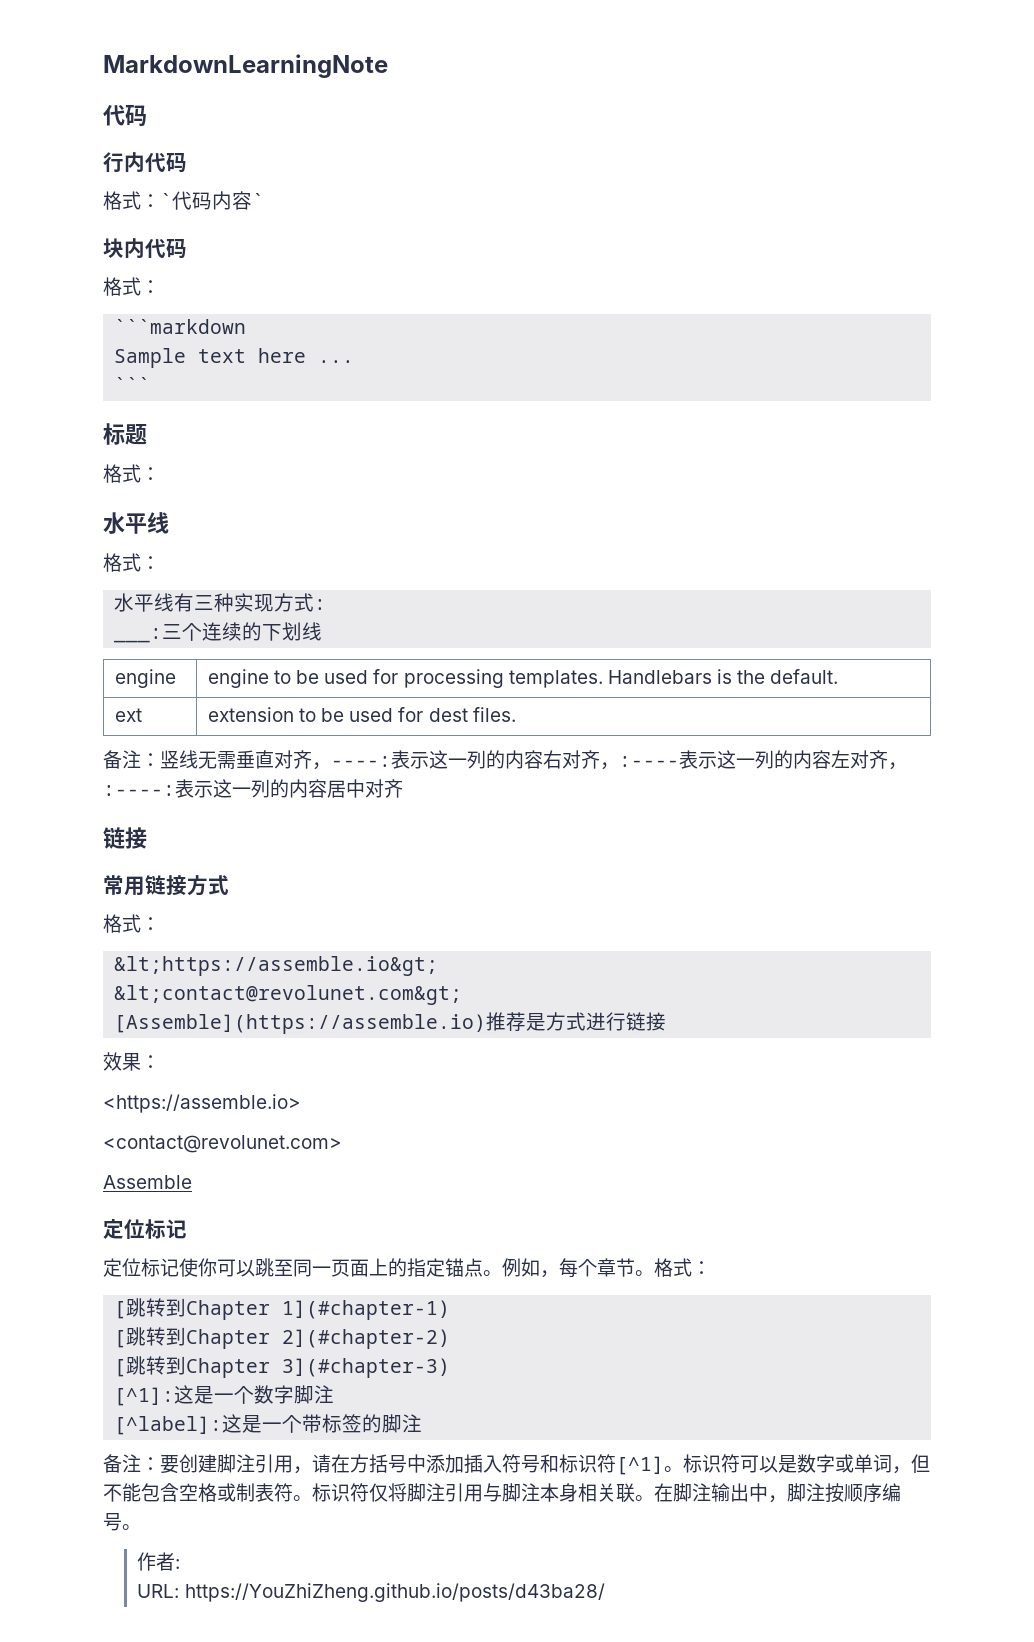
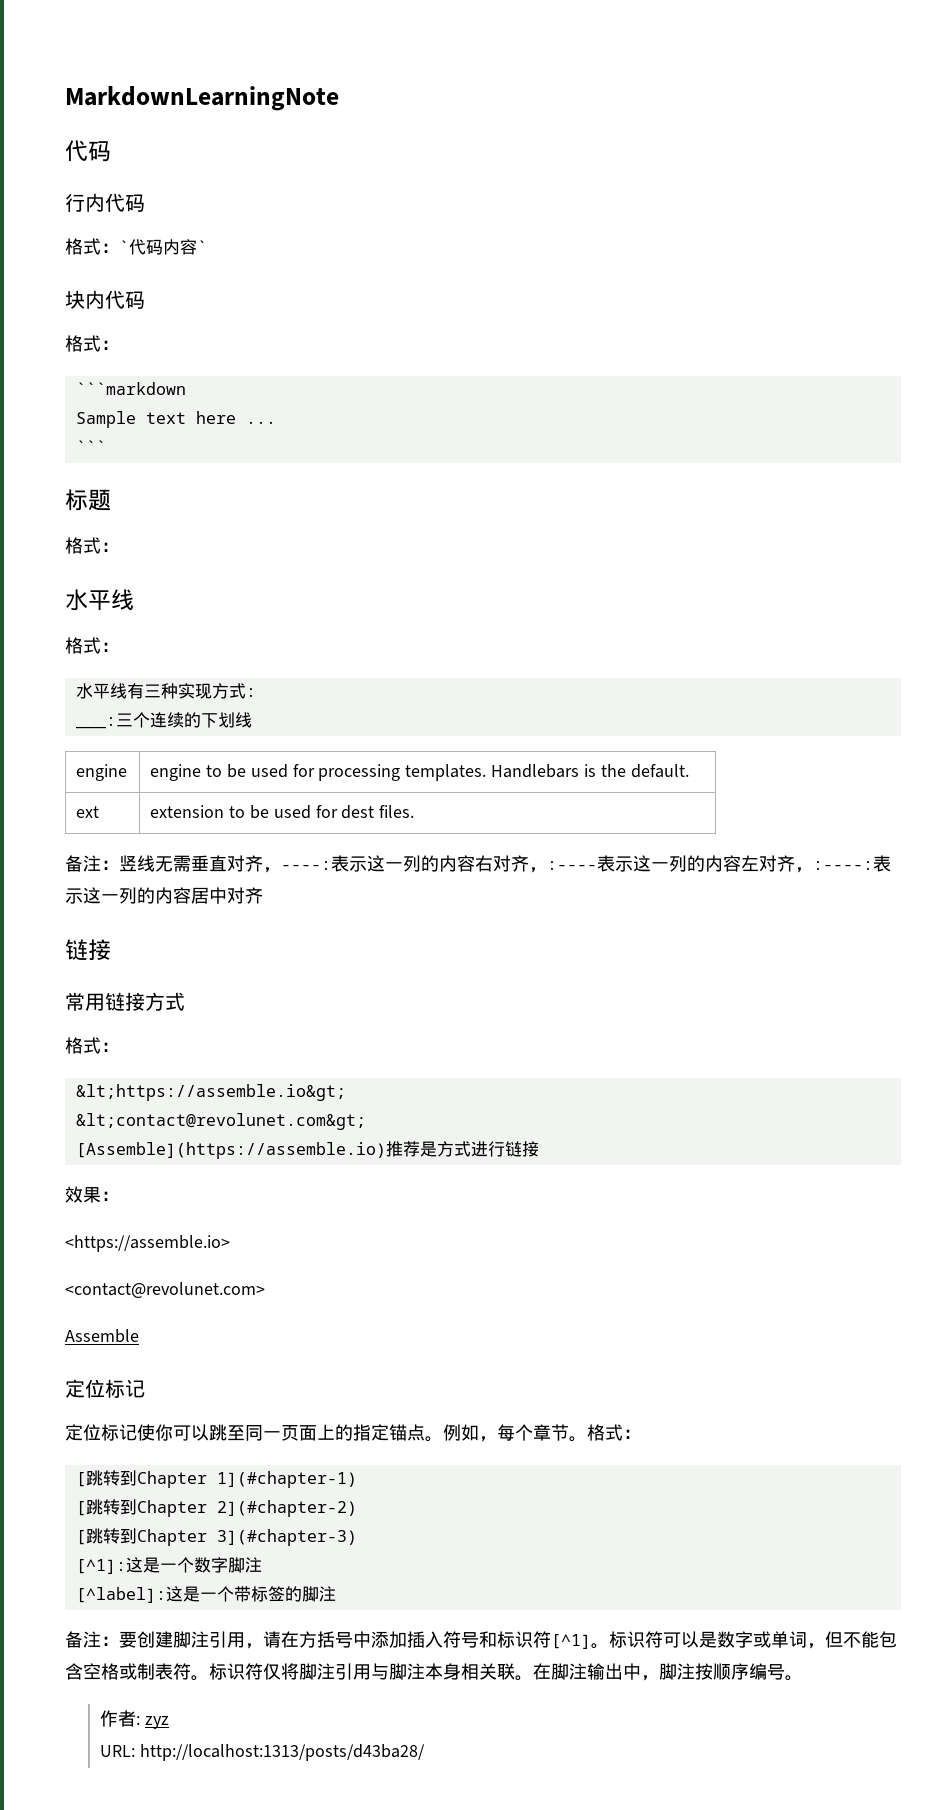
- 作者:
+ 作者: zyz
- URL: https://YouZhiZheng.github.io/posts/d43ba28/
+ URL: http://localhost:1313/posts/d43ba28/

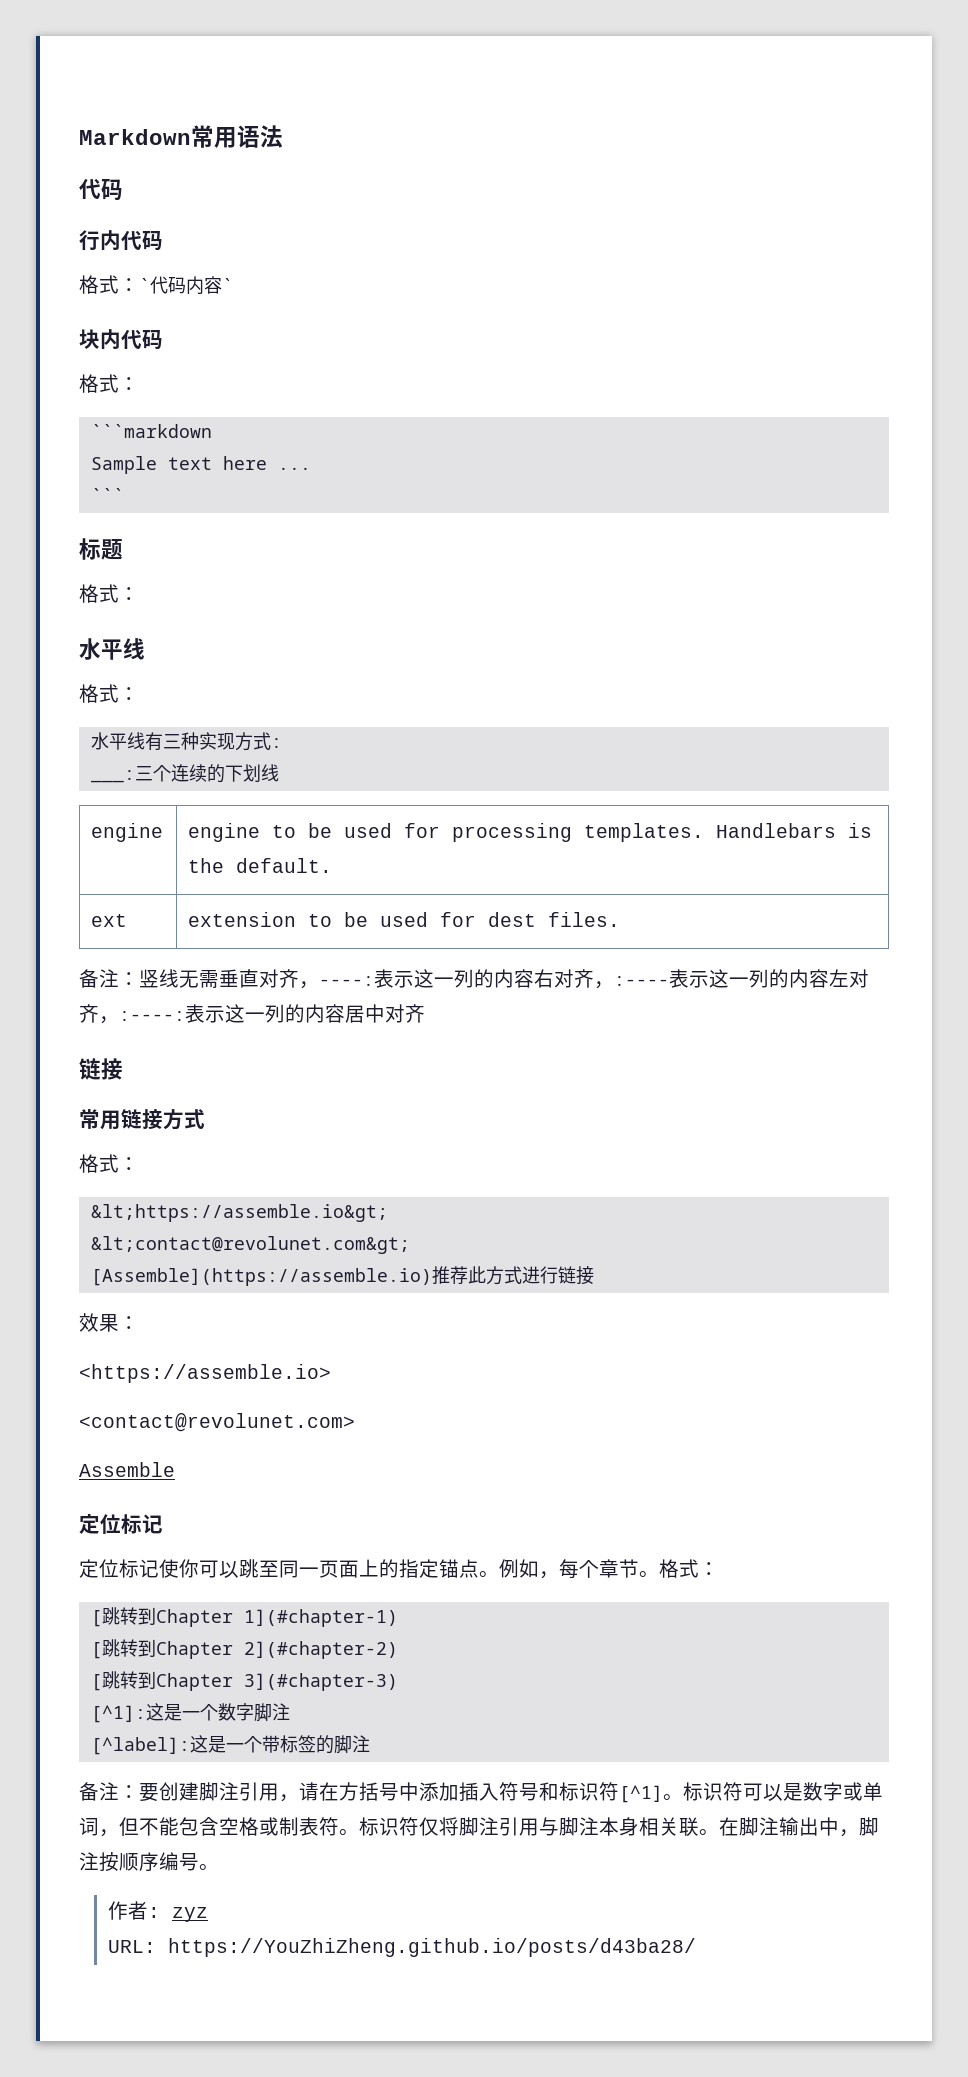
- MarkdownLearningNote
+ Markdown常用语法
- [Assemble](https://assemble.io)推荐是方式进行链接
+ [Assemble](https://assemble.io)推荐此方式进行链接
- URL: http://localhost:1313/posts/d43ba28/
+ URL: https://YouZhiZheng.github.io/posts/d43ba28/

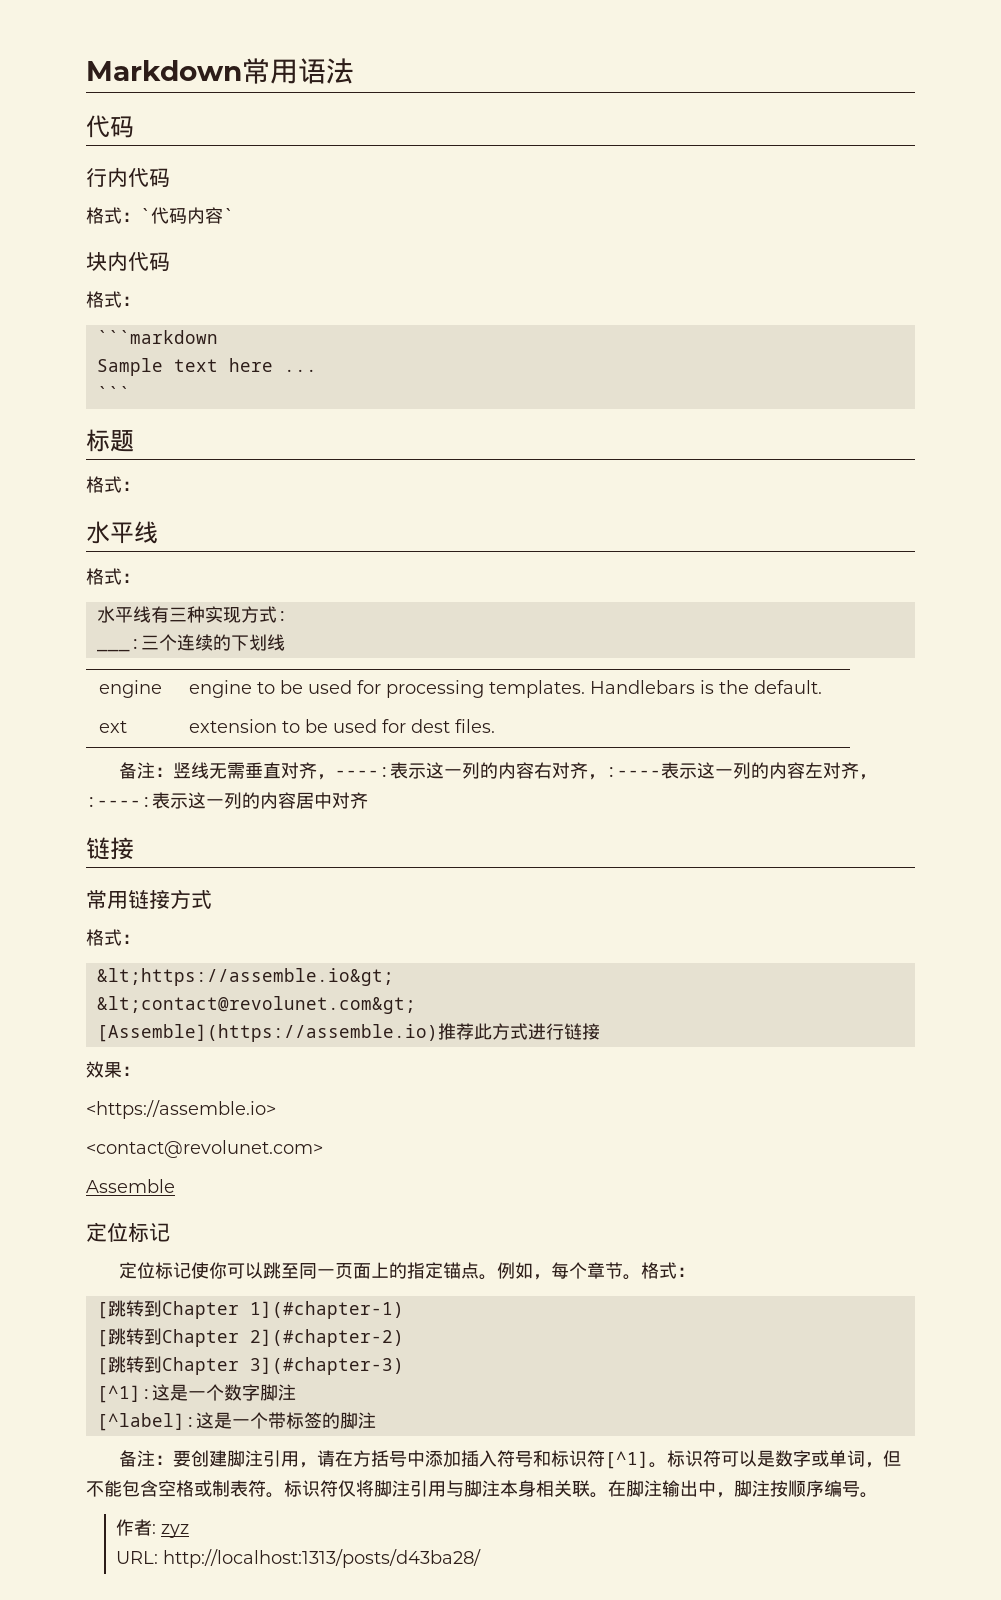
- URL: https://YouZhiZheng.github.io/posts/d43ba28/
+ URL: http://localhost:1313/posts/d43ba28/

